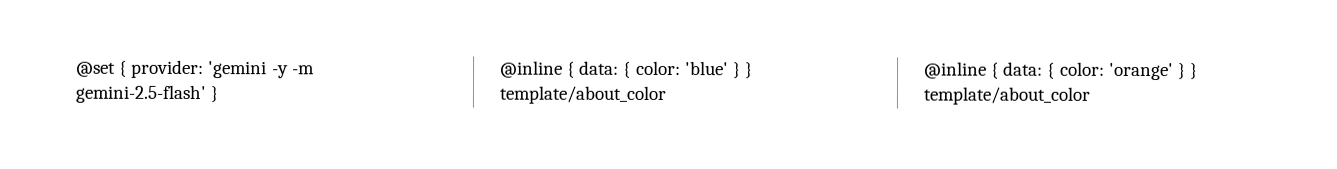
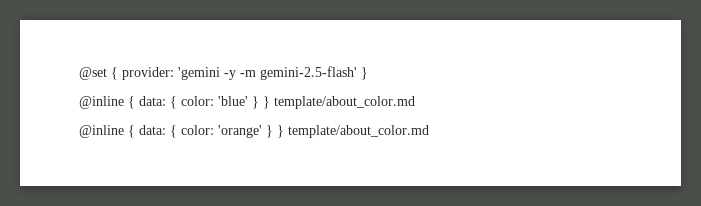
- @inline { data: { color: 'blue' } } template/about_color
+ @inline { data: { color: 'blue' } } template/about_color.md
- @inline { data: { color: 'orange' } } template/about_color
+ @inline { data: { color: 'orange' } } template/about_color.md

